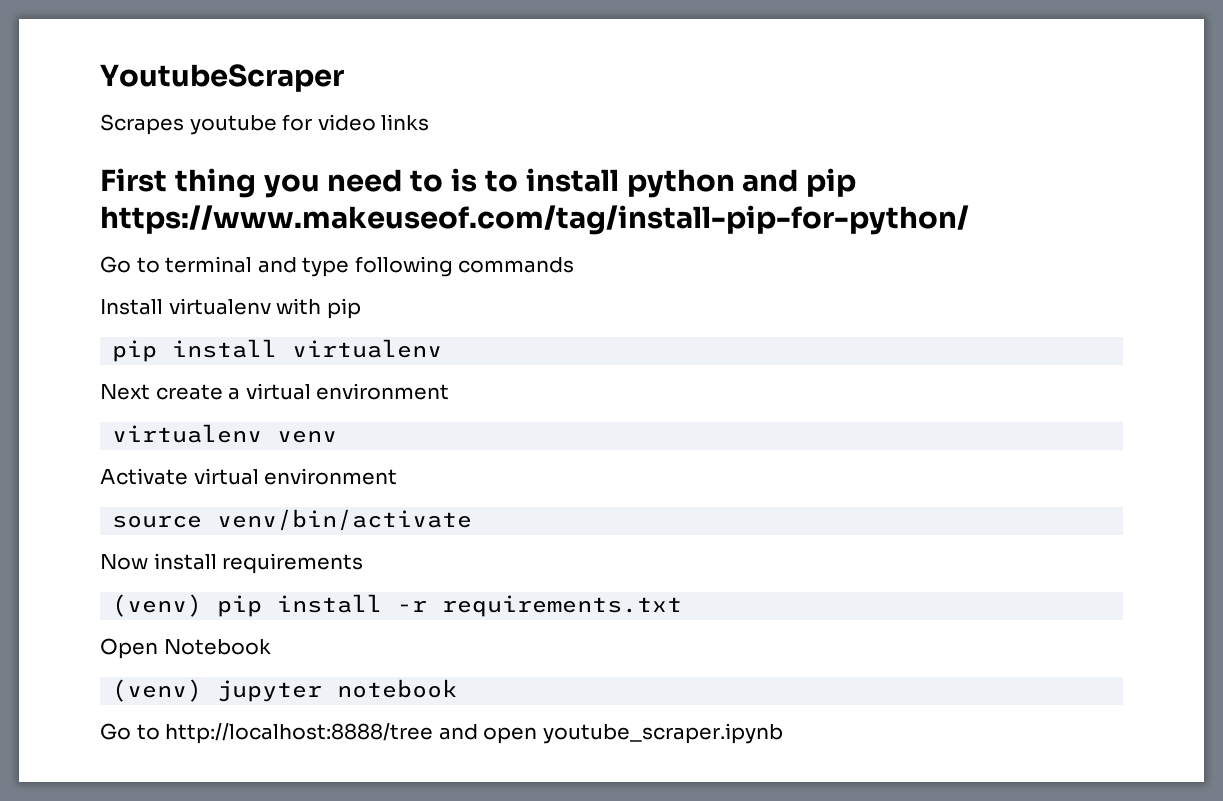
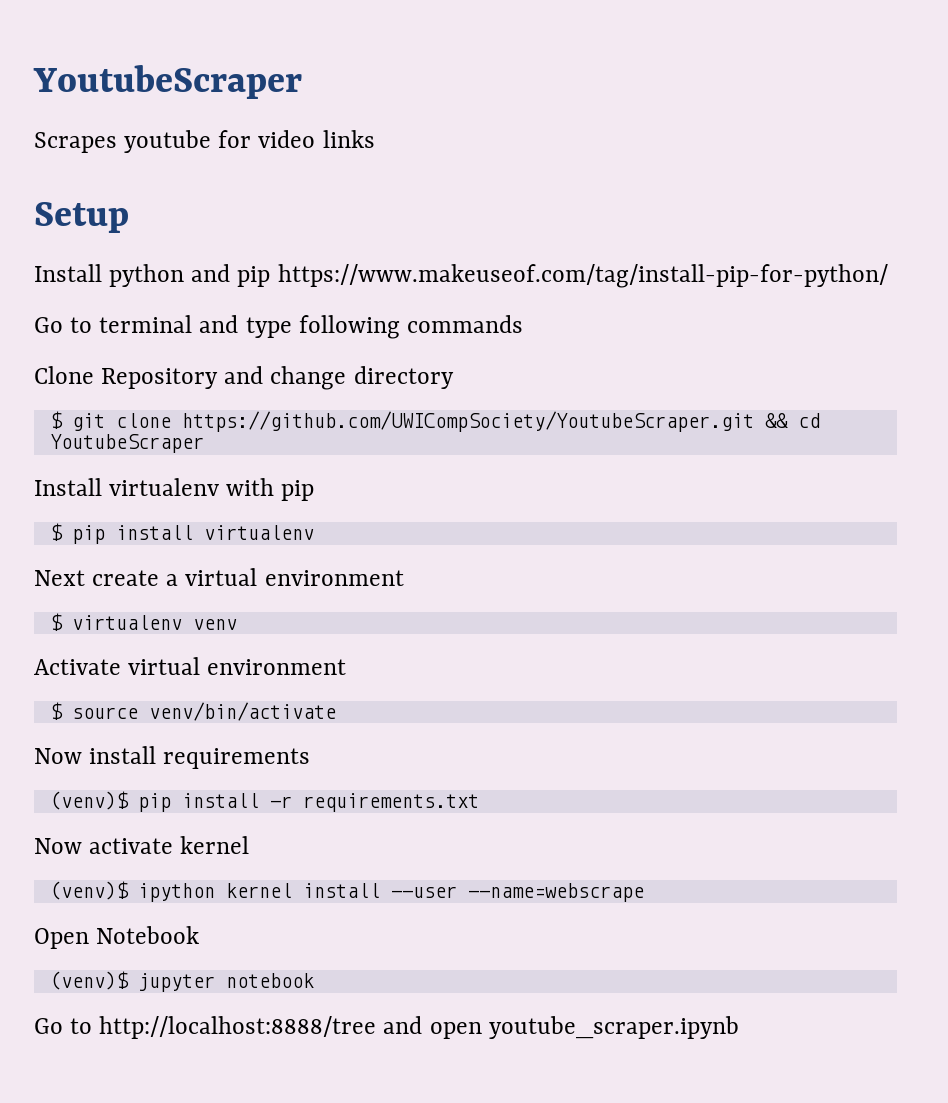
- First thing you need to is to install python and pip https://www.makeuseof.com/tag/install-pip-for-python/
+ Setup
+ Install python and pip https://www.makeuseof.com/tag/install-pip-for-python/
+ Clone Repository and change directory
+ $ git clone https://github.com/UWICompSociety/YoutubeScraper.git && cd YoutubeScraper
- pip install virtualenv
+ $ pip install virtualenv
- virtualenv venv
+ $ virtualenv venv
- source venv/bin/activate
+ $ source venv/bin/activate
- (venv) pip install -r requirements.txt
+ (venv)$ pip install -r requirements.txt
+ Now activate kernel
+ (venv)$ ipython kernel install --user --name=webscrape
- (venv) jupyter notebook
+ (venv)$ jupyter notebook

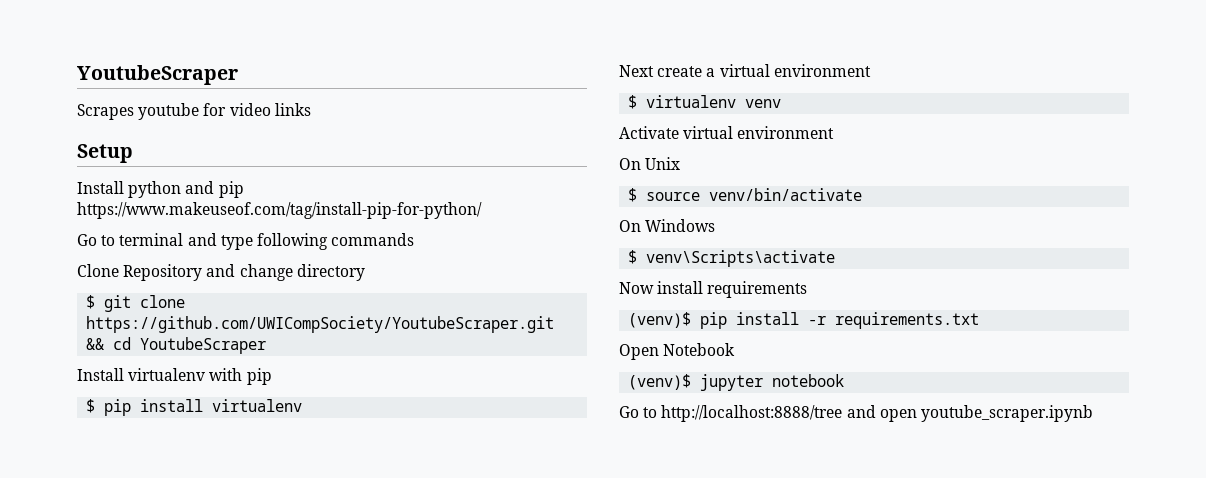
+ On Unix
+ On Windows
+ $ venv\Scripts\activate
- Now activate kernel
- (venv)$ ipython kernel install --user --name=webscrape

